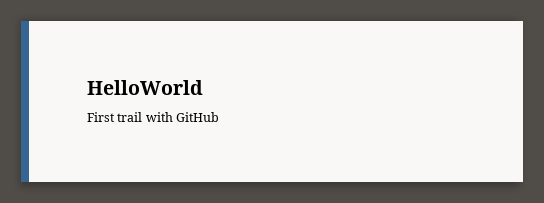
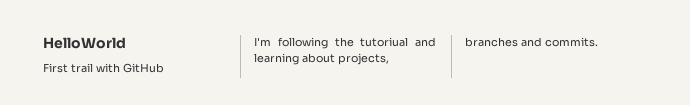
+ I'm following the tutoriual and learning about projects, branches and commits.

